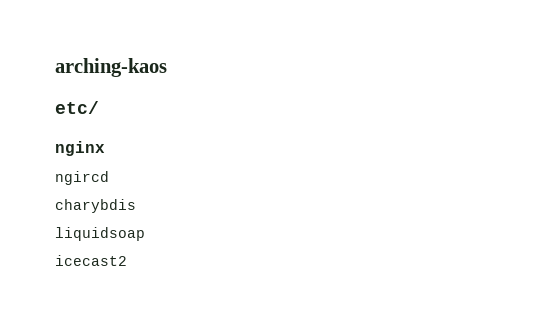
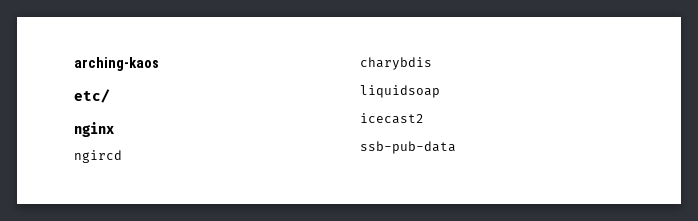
+ ssb-pub-data

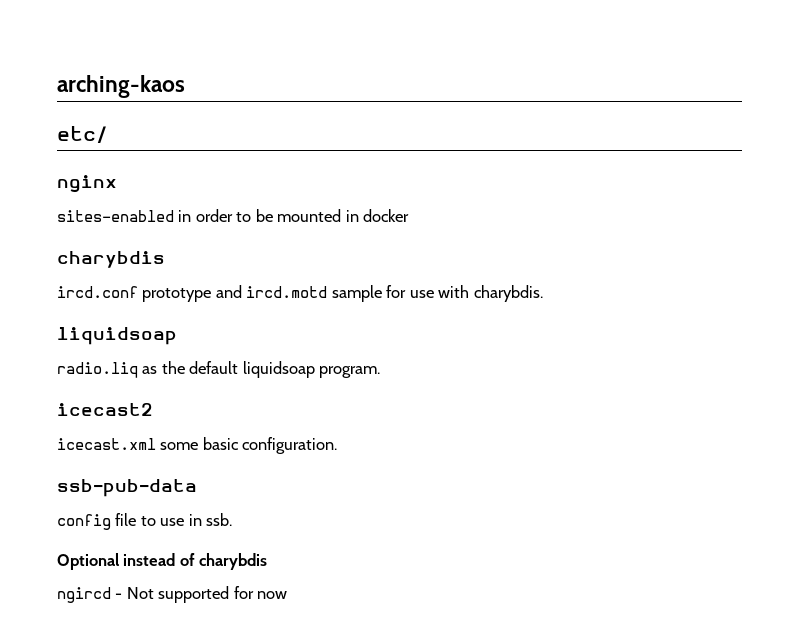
- ngircd
+ sites-enabled in order to be mounted in docker
  charybdis
+ ircd.conf prototype and ircd.motd sample for use with charybdis.
  liquidsoap
+ radio.liq as the default liquidsoap program.
  icecast2
+ icecast.xml some basic configuration.
  ssb-pub-data
+ config file to use in ssb.
+ Optional instead of charybdis
+ ngircd - Not supported for now

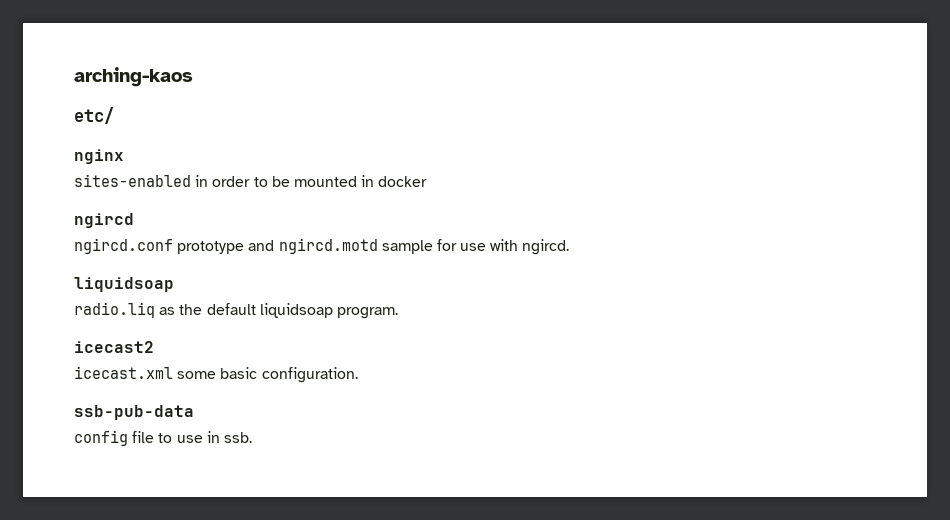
  sites-enabled in order to be mounted in docker
- charybdis
- ircd.conf prototype and ircd.motd sample for use with charybdis.
+ ngircd
+ ngircd.conf prototype and ngircd.motd sample for use with ngircd.
- Optional instead of charybdis
- ngircd - Not supported for now

